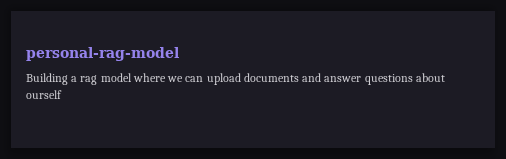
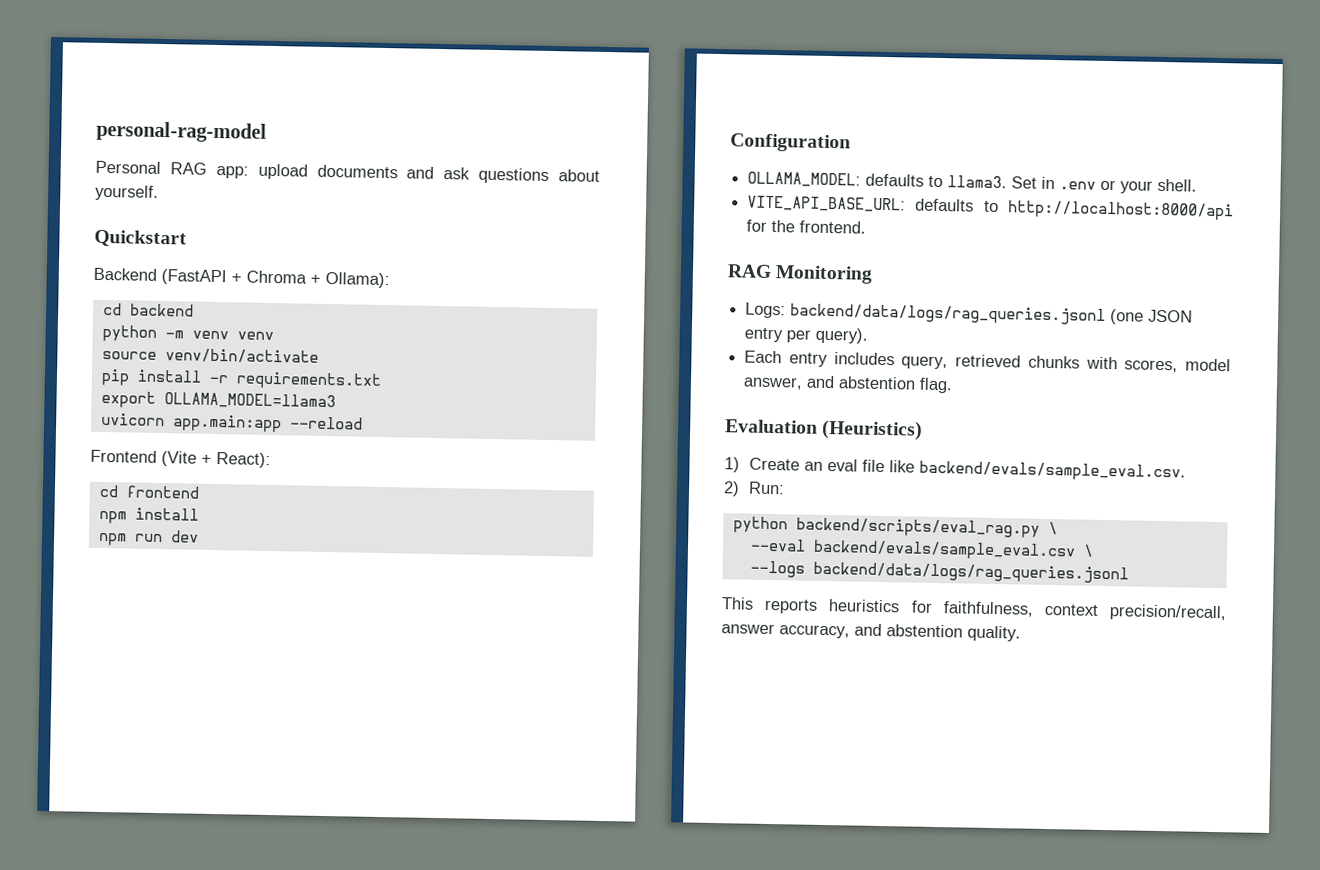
- Building a rag model where we can upload documents and answer questions about ourself
+ Personal RAG app: upload documents and ask questions about yourself.
+ Quickstart
+ Backend (FastAPI + Chroma + Ollama):
+ cd backend
+ python -m venv venv
+ source venv/bin/activate
+ pip install -r requirements.txt
+ export OLLAMA_MODEL=llama3
+ uvicorn app.main:app --reload
+ Frontend (Vite + React):
+ cd frontend
+ npm install
+ npm run dev
+ Configuration
+ OLLAMA_MODEL: defaults to llama3. Set in .env or your shell.
+ VITE_API_BASE_URL: defaults to http://localhost:8000/api for the frontend.
+ RAG Monitoring
+ Logs: backend/data/logs/rag_queries.jsonl (one JSON entry per query).
+ Each entry includes query, retrieved chunks with scores, model answer, and abstention flag.
+ Evaluation (Heuristics)
+ 1) Create an eval file like backend/evals/sample_eval.csv.
+ 2) Run:
+ python backend/scripts/eval_rag.py \
+ --eval backend/evals/sample_eval.csv \
+ --logs backend/data/logs/rag_queries.jsonl
+ This reports heuristics for faithfulness, context precision/recall, answer accuracy, and abstention quality.

